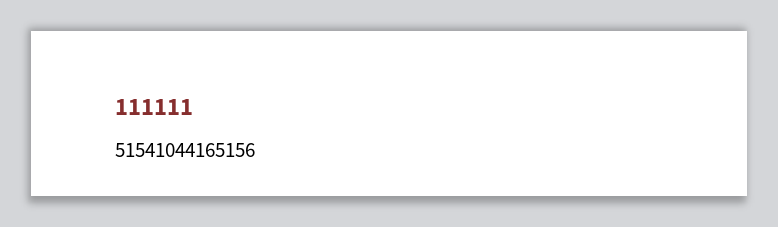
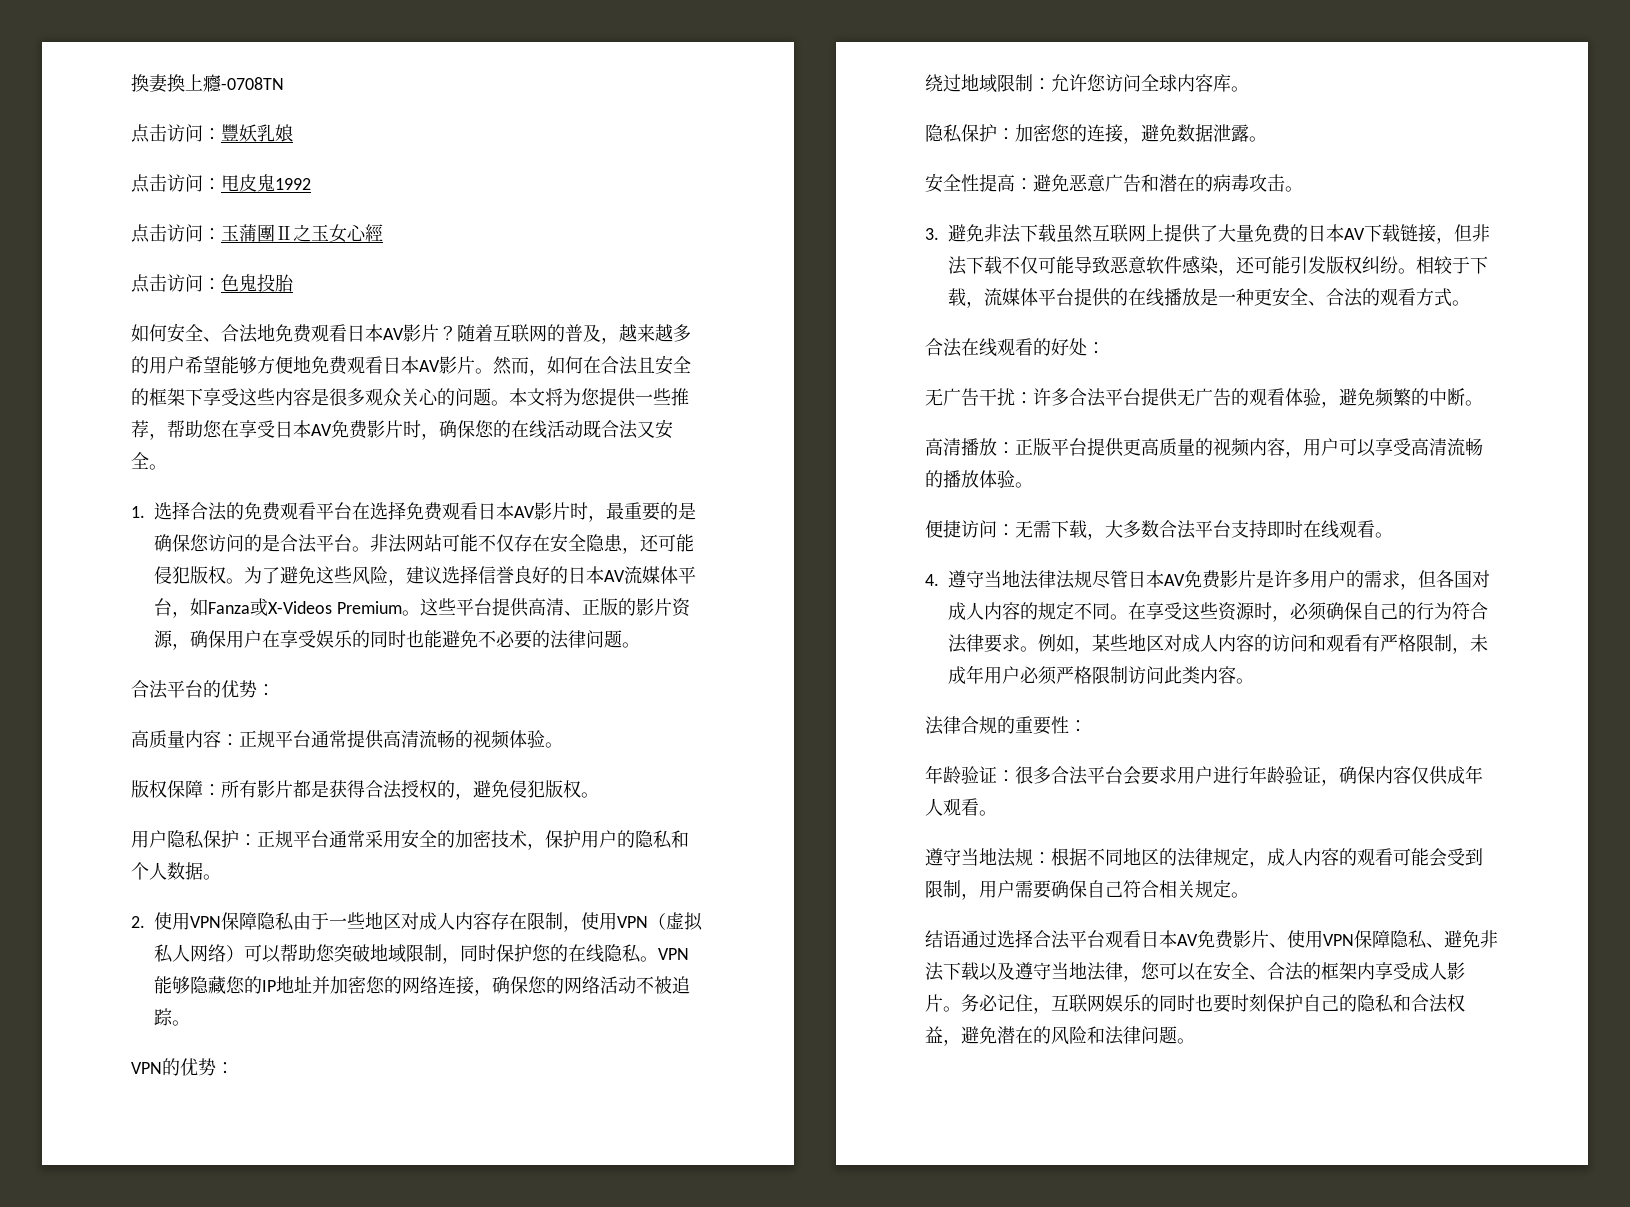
- 111111
- 51541044165156
+ 換妻換上癮-0708TN
+ 点击访问：豐妖乳娘
+ 点击访问：甩皮鬼1992
+ 点击访问：玉蒲團Ⅱ之玉女心經
+ 点击访问：色鬼投胎
+ 如何安全、合法地免费观看日本AV影片？随着互联网的普及，越来越多的用户希望能够方便地免费观看日本AV影片。然而，如何在合法且安全的框架下享受这些内容是很多观众关心的问题。本文将为您提供一些推荐，帮助您在享受日本AV免费影片时，确保您的在线活动既合法又安全。
+ 1.选择合法的免费观看平台在选择免费观看日本AV影片时，最重要的是确保您访问的是合法平台。非法网站可能不仅存在安全隐患，还可能侵犯版权。为了避免这些风险，建议选择信誉良好的日本AV流媒体平台，如Fanza或X-Videos Premium。这些平台提供高清、正版的影片资源，确保用户在享受娱乐的同时也能避免不必要的法律问题。
+ 合法平台的优势：
+ 高质量内容：正规平台通常提供高清流畅的视频体验。
+ 版权保障：所有影片都是获得合法授权的，避免侵犯版权。
+ 用户隐私保护：正规平台通常采用安全的加密技术，保护用户的隐私和个人数据。
+ 2.使用VPN保障隐私由于一些地区对成人内容存在限制，使用VPN（虚拟私人网络）可以帮助您突破地域限制，同时保护您的在线隐私。VPN能够隐藏您的IP地址并加密您的网络连接，确保您的网络活动不被追踪。
+ VPN的优势：
+ 绕过地域限制：允许您访问全球内容库。
+ 隐私保护：加密您的连接，避免数据泄露。
+ 安全性提高：避免恶意广告和潜在的病毒攻击。
+ 3.避免非法下载虽然互联网上提供了大量免费的日本AV下载链接，但非法下载不仅可能导致恶意软件感染，还可能引发版权纠纷。相较于下载，流媒体平台提供的在线播放是一种更安全、合法的观看方式。
+ 合法在线观看的好处：
+ 无广告干扰：许多合法平台提供无广告的观看体验，避免频繁的中断。
+ 高清播放：正版平台提供更高质量的视频内容，用户可以享受高清流畅的播放体验。
+ 便捷访问：无需下载，大多数合法平台支持即时在线观看。
+ 4.遵守当地法律法规尽管日本AV免费影片是许多用户的需求，但各国对成人内容的规定不同。在享受这些资源时，必须确保自己的行为符合法律要求。例如，某些地区对成人内容的访问和观看有严格限制，未成年用户必须严格限制访问此类内容。
+ 法律合规的重要性：
+ 年龄验证：很多合法平台会要求用户进行年龄验证，确保内容仅供成年人观看。
+ 遵守当地法规：根据不同地区的法律规定，成人内容的观看可能会受到限制，用户需要确保自己符合相关规定。
+ 结语通过选择合法平台观看日本AV免费影片、使用VPN保障隐私、避免非法下载以及遵守当地法律，您可以在安全、合法的框架内享受成人影片。务必记住，互联网娱乐的同时也要时刻保护自己的隐私和合法权益，避免潜在的风险和法律问题。

